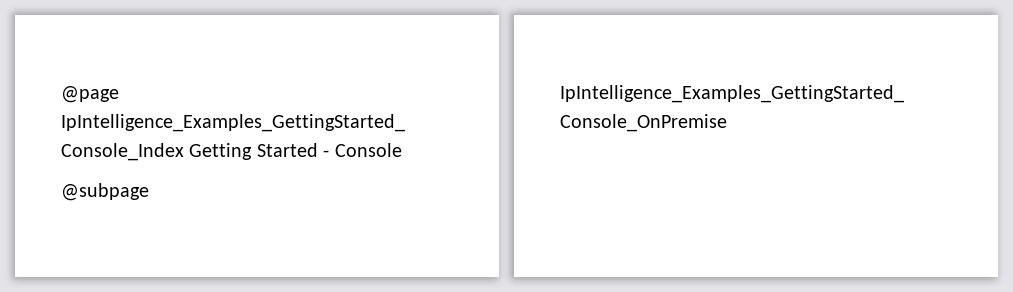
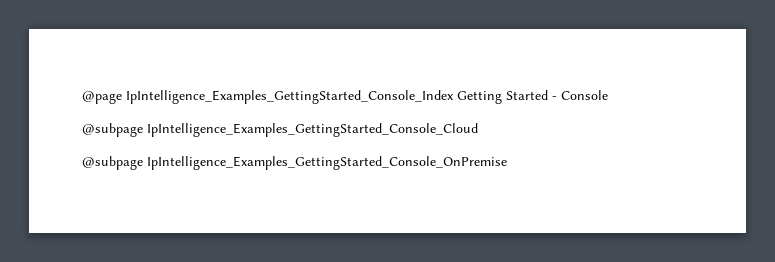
+ @subpage IpIntelligence_Examples_GettingStarted_Console_Cloud

